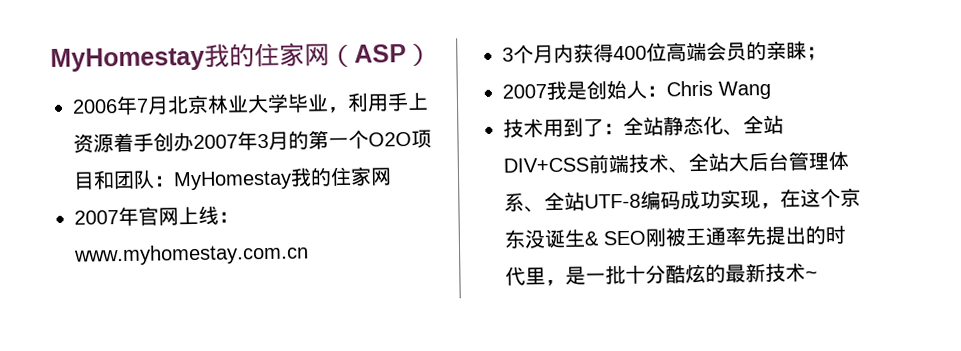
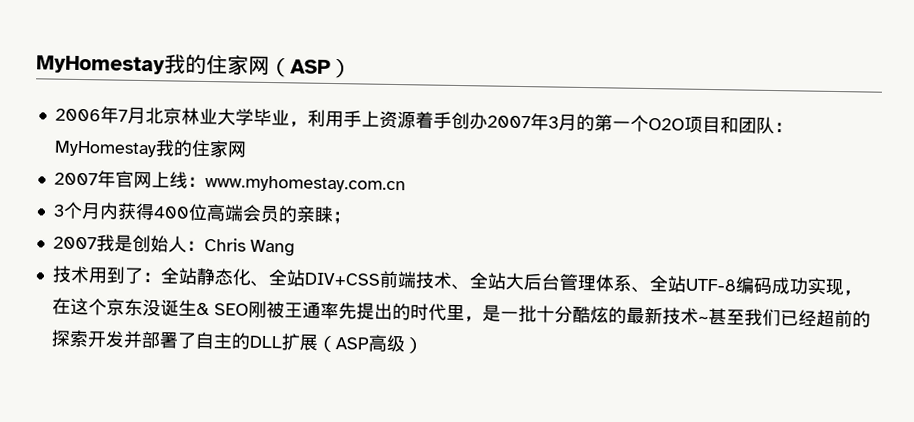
- 技术用到了：全站静态化、全站DIV+CSS前端技术、全站大后台管理体系、全站UTF-8编码成功实现，在这个京东没诞生& SEO刚被王通率先提出的时代里，是一批十分酷炫的最新技术~
+ 技术用到了：全站静态化、全站DIV+CSS前端技术、全站大后台管理体系、全站UTF-8编码成功实现，在这个京东没诞生& SEO刚被王通率先提出的时代里，是一批十分酷炫的最新技术~甚至我们已经超前的探索开发并部署了自主的DLL扩展（ASP高级）

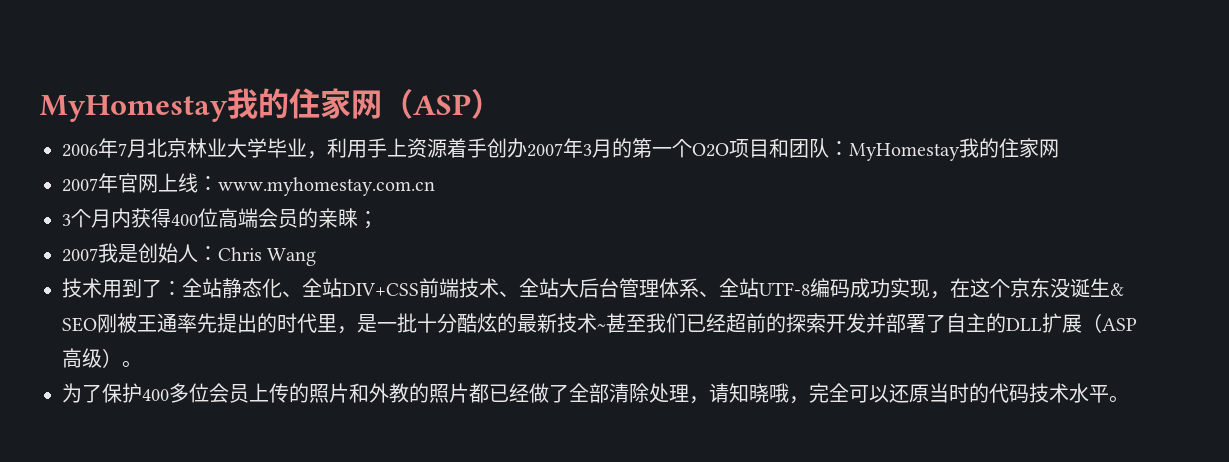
- 技术用到了：全站静态化、全站DIV+CSS前端技术、全站大后台管理体系、全站UTF-8编码成功实现，在这个京东没诞生& SEO刚被王通率先提出的时代里，是一批十分酷炫的最新技术~甚至我们已经超前的探索开发并部署了自主的DLL扩展（ASP高级）
+ 技术用到了：全站静态化、全站DIV+CSS前端技术、全站大后台管理体系、全站UTF-8编码成功实现，在这个京东没诞生& SEO刚被王通率先提出的时代里，是一批十分酷炫的最新技术~甚至我们已经超前的探索开发并部署了自主的DLL扩展（ASP高级）。
+ 为了保护400多位会员上传的照片和外教的照片都已经做了全部清除处理，请知晓哦，完全可以还原当时的代码技术水平。

